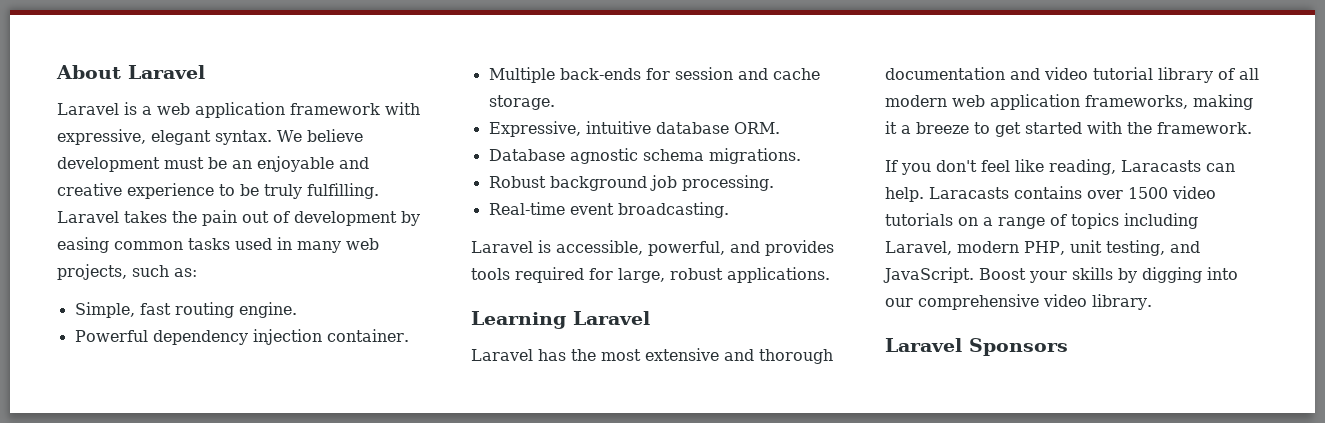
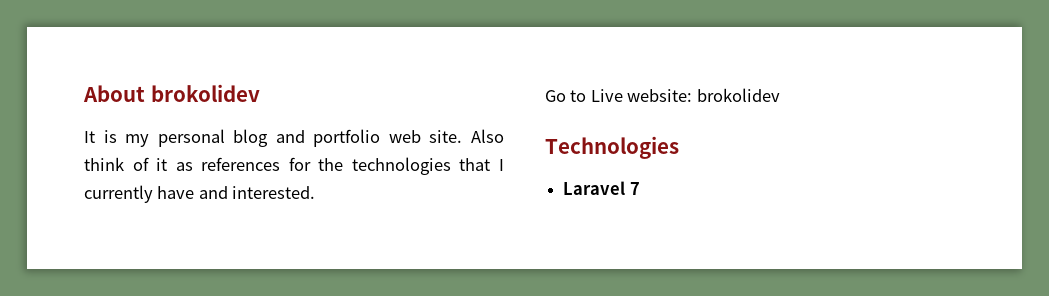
- About Laravel
- Laravel is a web application framework with expressive, elegant syntax. We believe development must be an enjoyable and creative experience to be truly fulfilling. Laravel takes the pain out of development by easing common tasks used in many web projects, such as:
- Simple, fast routing engine.
- Powerful dependency injection container.
- Multiple back-ends for session and cache storage.
- Expressive, intuitive database ORM.
- Database agnostic schema migrations.
- Robust background job processing.
- Real-time event broadcasting.
- Laravel is accessible, powerful, and provides tools required for large, robust applications.
- Learning Laravel
- Laravel has the most extensive and thorough documentation and video tutorial library of all modern web application frameworks, making it a breeze to get started with the framework.
- If you don't feel like reading, Laracasts can help. Laracasts contains over 1500 video tutorials on a range of topics including Laravel, modern PHP, unit testing, and JavaScript. Boost your skills by digging into our comprehensive video library.
- Laravel Sponsors
+ About brokolidev
+ It is my personal blog and portfolio web site. Also think of it as references for the technologies that I currently have and interested.
+ Go to Live website: brokolidev
+ Technologies
+ Laravel 7

